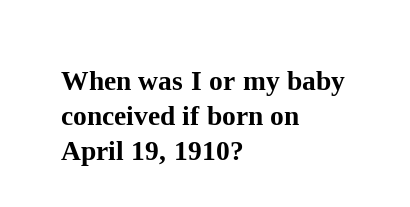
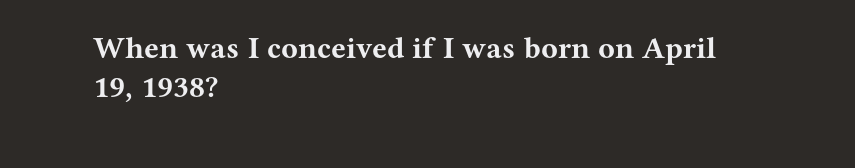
- When was I or my baby conceived if born on April 19, 1910?
+ When was I conceived if I was born on April 19, 1938?

